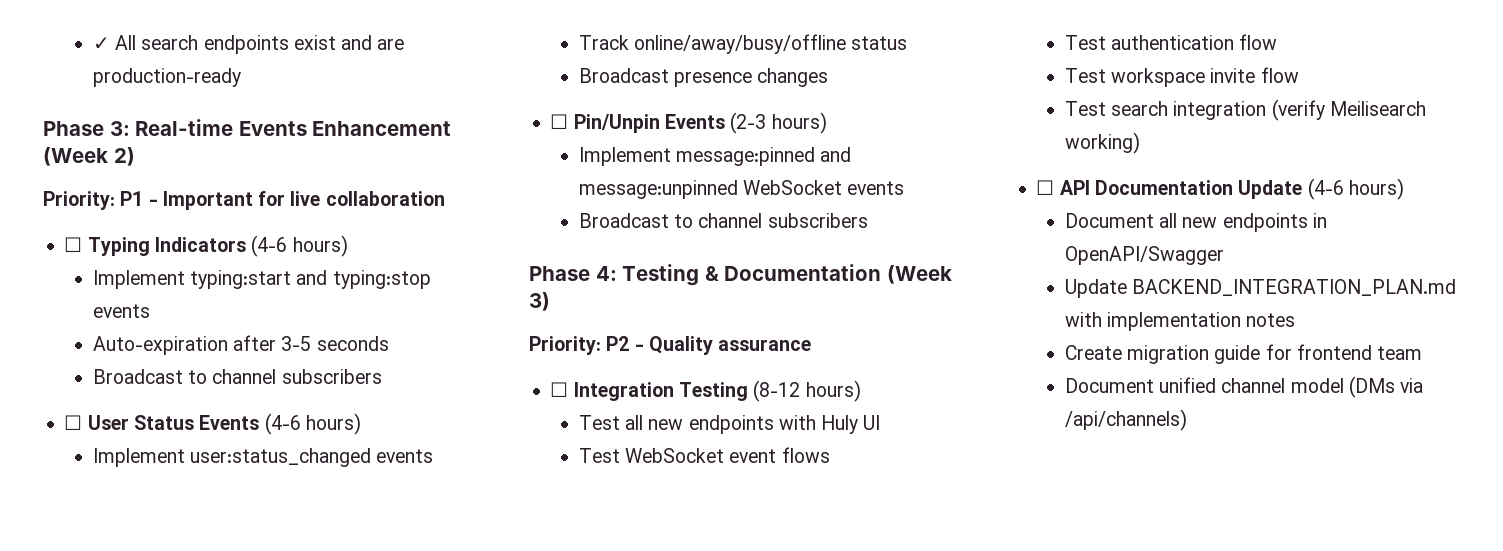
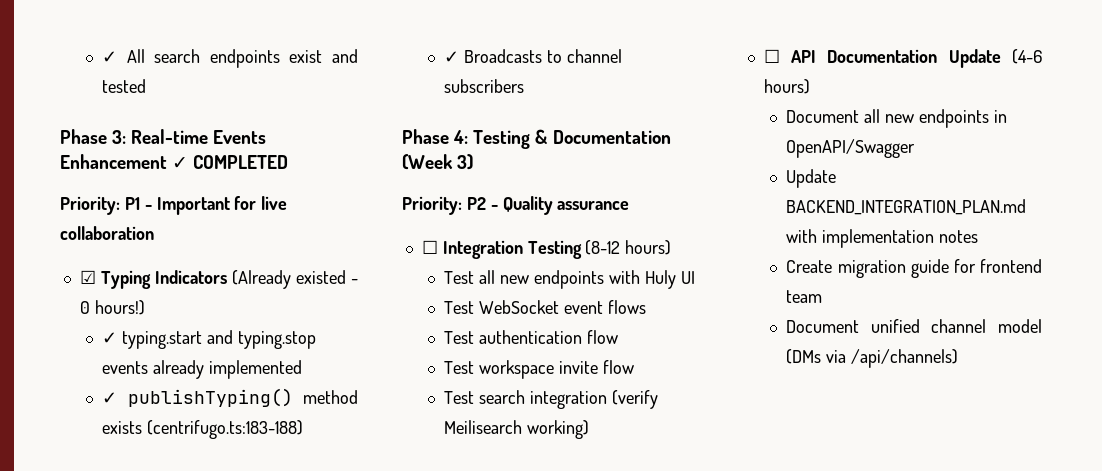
- ✓ All search endpoints exist and are production-ready
+ ✓ All search endpoints exist and tested
- Phase 3: Real-time Events Enhancement (Week 2)
+ Phase 3: Real-time Events Enhancement ✓ COMPLETED
- ☐ Typing Indicators (4-6 hours)
- Implement typing:start and typing:stop events
- Auto-expiration after 3-5 seconds
- Broadcast to channel subscribers
- ☐ User Status Events (4-6 hours)
- Implement user:status_changed events
- Track online/away/busy/offline status
- Broadcast presence changes
- ☐ Pin/Unpin Events (2-3 hours)
- Implement message:pinned and message:unpinned WebSocket events
- Broadcast to channel subscribers
+ ☑ Typing Indicators (Already existed - 0 hours!)
+ ✓ typing.start and typing.stop events already implemented
+ ✓ publishTyping() method exists (centrifugo.ts:183-188)
+ ✓ Broadcasts to channel subscribers

